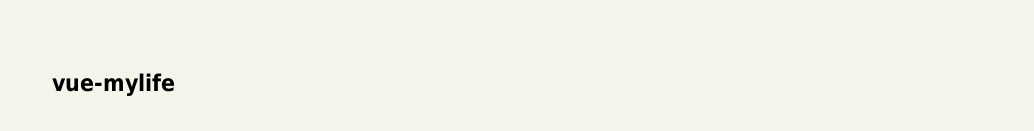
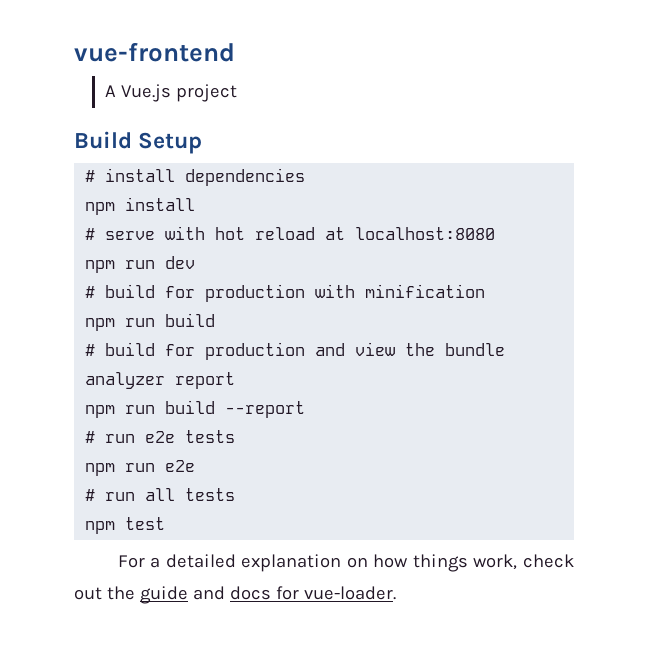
- vue-mylife
+ vue-frontend
+ A Vue.js project
+ Build Setup
+ # install dependencies
+ npm install
+ # serve with hot reload at localhost:8080
+ npm run dev
+ # build for production with minification
+ npm run build
+ # build for production and view the bundle analyzer report
+ npm run build --report
+ # run e2e tests
+ npm run e2e
+ # run all tests
+ npm test
+ For a detailed explanation on how things work, check out the guide and docs for vue-loader.

